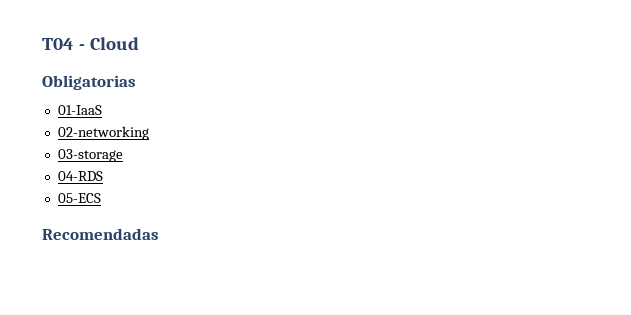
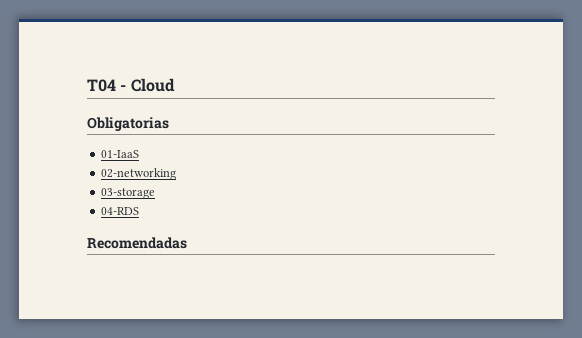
- 05-ECS

